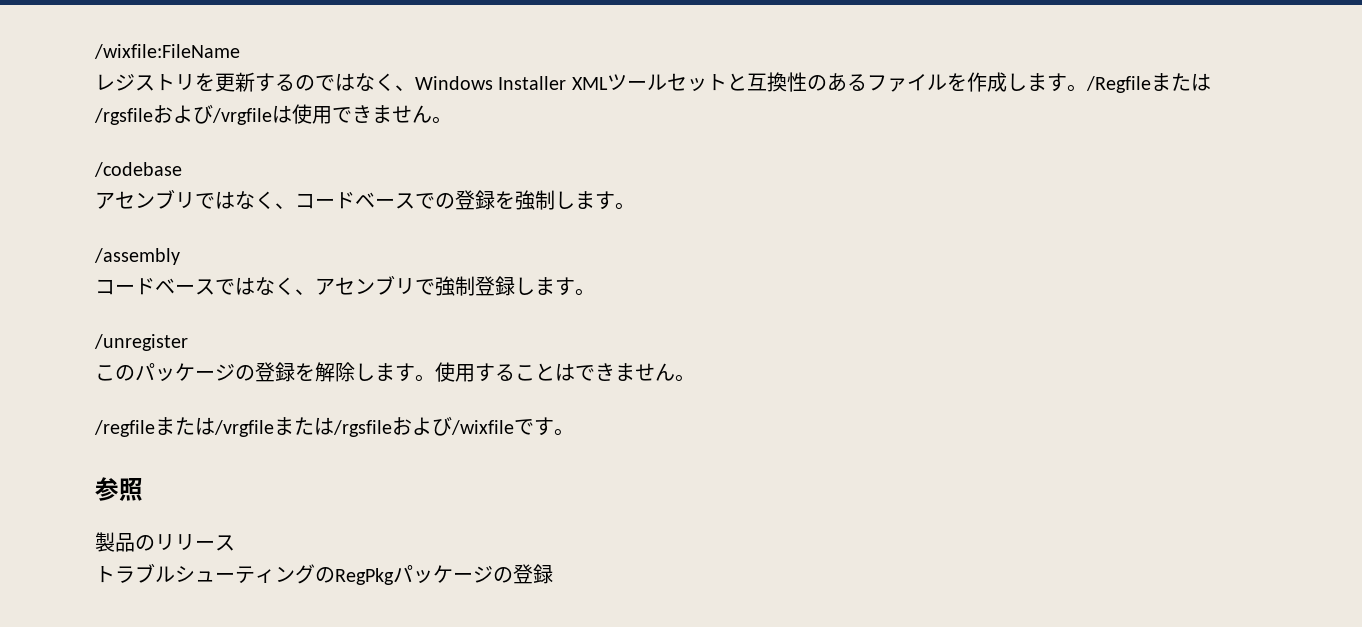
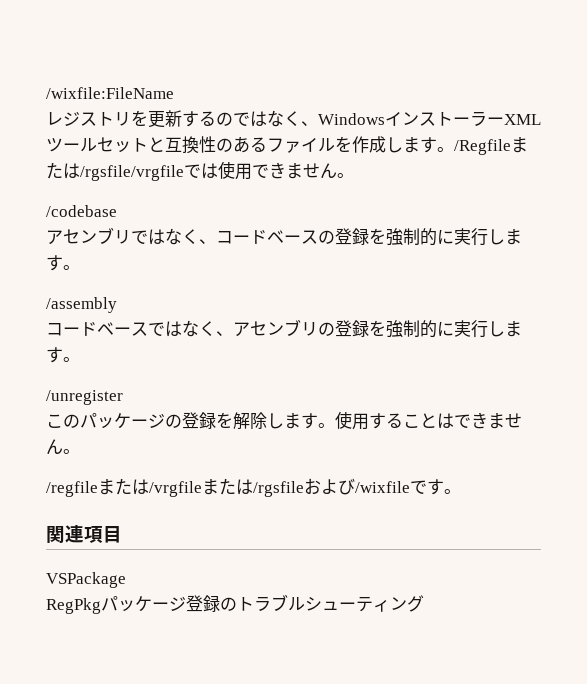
- レジストリを更新するのではなく、Windows Installer XMLツールセットと互換性のあるファイルを作成します。
+ レジストリを更新するのではなく、WindowsインストーラーXMLツールセットと互換性のあるファイルを作成します。
- /Regfileまたは/rgsfileおよび/vrgfileは使用できません。
+ /Regfileまたは/rgsfile/vrgfileでは使用できません。
- アセンブリではなく、コードベースでの登録を強制します。
+ アセンブリではなく、コードベースの登録を強制的に実行します。
- コードベースではなく、アセンブリで強制登録します。
+ コードベースではなく、アセンブリの登録を強制的に実行します。
- 参照
- 製品のリリース
- トラブルシューティングのRegPkgパッケージの登録
+ 関連項目
+ VSPackage
+ RegPkgパッケージ登録のトラブルシューティング

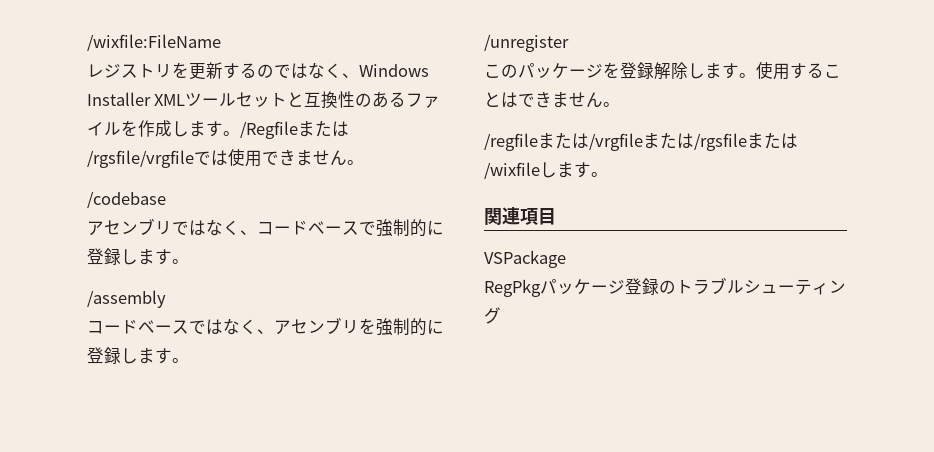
- レジストリを更新するのではなく、WindowsインストーラーXMLツールセットと互換性のあるファイルを作成します。
+ レジストリを更新するのではなく、Windows Installer XMLツールセットと互換性のあるファイルを作成します。
- アセンブリではなく、コードベースの登録を強制的に実行します。
+ アセンブリではなく、コードベースで強制的に登録します。
- コードベースではなく、アセンブリの登録を強制的に実行します。
+ コードベースではなく、アセンブリを強制的に登録します。
- このパッケージの登録を解除します。
+ このパッケージを登録解除します。
- /regfileまたは/vrgfileまたは/rgsfileおよび/wixfileです。
+ /regfileまたは/vrgfileまたは/rgsfileまたは/wixfileします。

